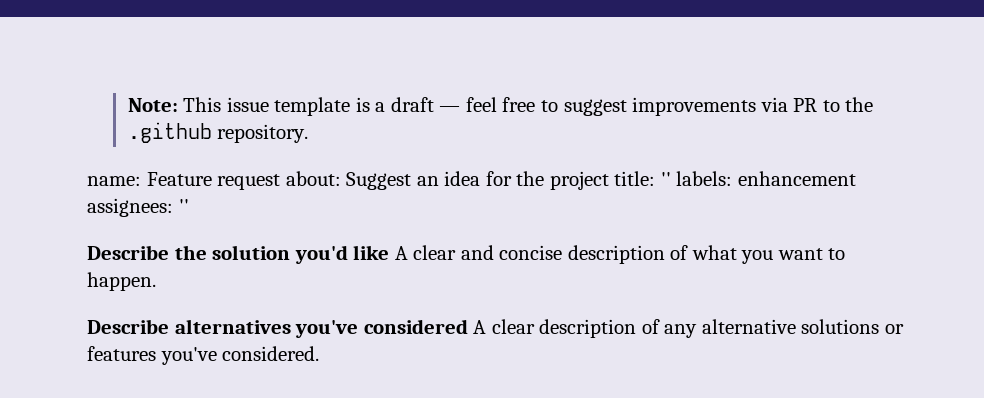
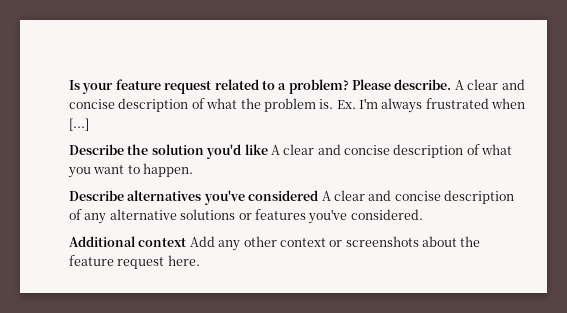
- Note: This issue template is a draft — feel free to suggest improvements via PR to the .github repository.
- name: Feature request about: Suggest an idea for the project title: '' labels: enhancement assignees: ''
+ Is your feature request related to a problem? Please describe. A clear and concise description of what the problem is. Ex. I'm always frustrated when [...]
- Describe alternatives you've considered A clear description of any alternative solutions or features you've considered.
+ Describe alternatives you've considered A clear and concise description of any alternative solutions or features you've considered.
+ Additional context Add any other context or screenshots about the feature request here.

